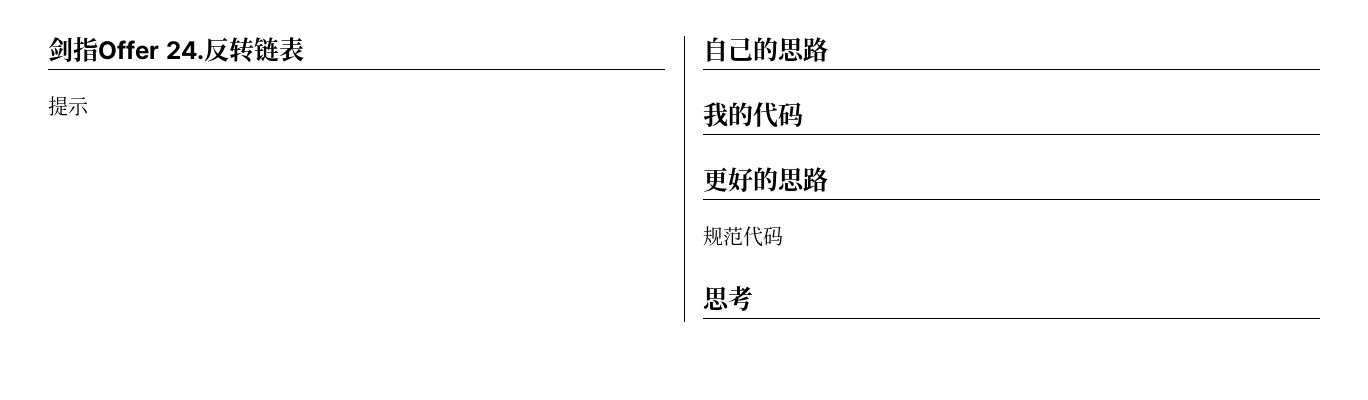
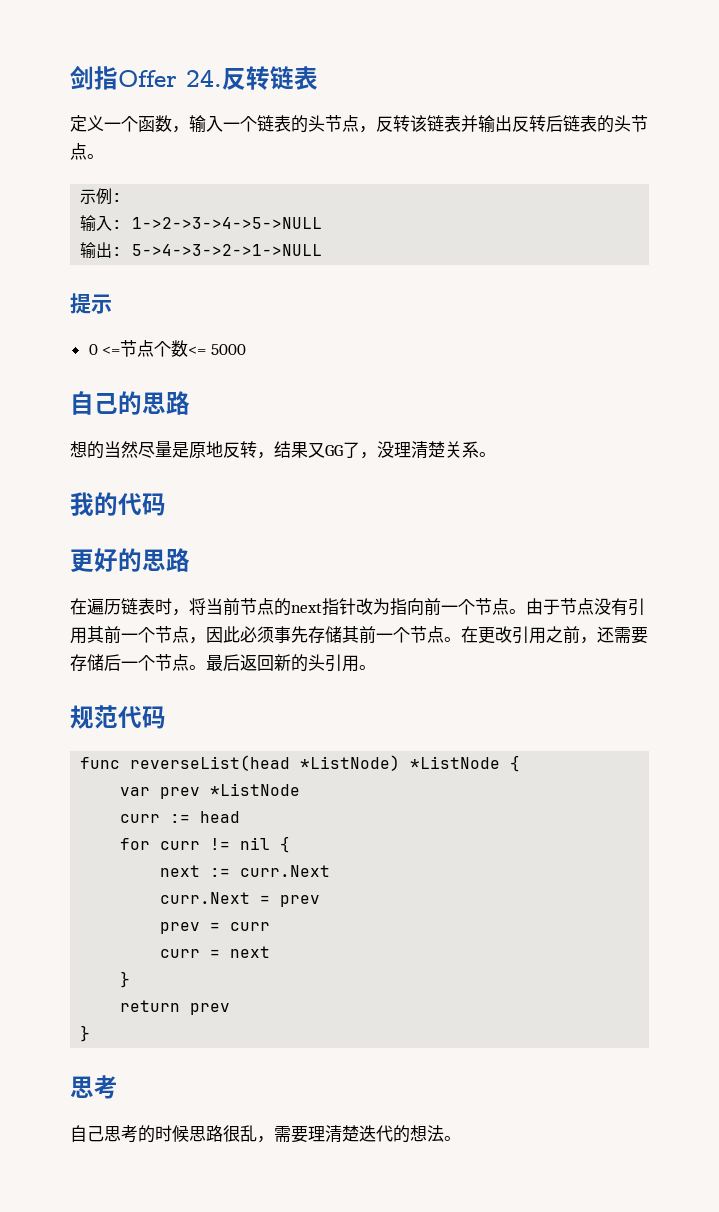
+ 定义一个函数，输入一个链表的头节点，反转该链表并输出反转后链表的头节点。
+ 示例:
+ 输入: 1->2->3->4->5->NULL
+ 输出: 5->4->3->2->1->NULL
  提示
+ 0 <=节点个数<= 5000
  自己的思路
+ 想的当然尽量是原地反转，结果又GG了，没理清楚关系。
+ 在遍历链表时，将当前节点的next指针改为指向前一个节点。由于节点没有引用其前一个节点，因此必须事先存储其前一个节点。在更改引用之前，还需要存储后一个节点。最后返回新的头引用。
  规范代码
+ func reverseList(head *ListNode) *ListNode {
+ var prev *ListNode
+ curr := head
+ for curr != nil {
+ next := curr.Next
+ curr.Next = prev
+ prev = curr
+ curr = next
+ }
+ return prev
+ }
  思考
+ 自己思考的时候思路很乱，需要理清楚迭代的想法。

